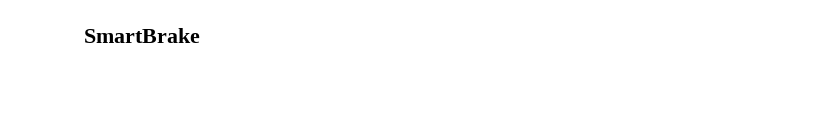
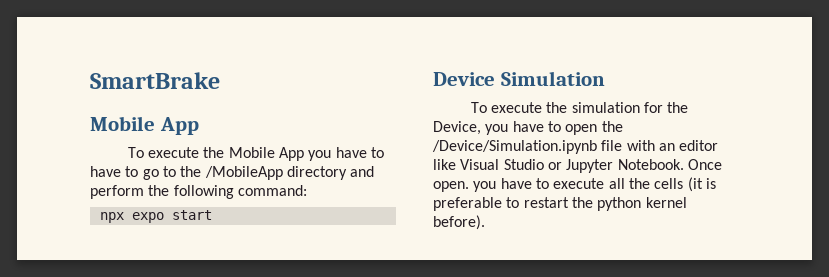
  SmartBrake
+ Mobile App
+ To execute the Mobile App you have to have to go to the /MobileApp directory and perform the following command:
+ npx expo start
+ Device Simulation
+ To execute the simulation for the Device, you have to open the /Device/Simulation.ipynb file with an editor like Visual Studio or Jupyter Notebook. Once open. you have to execute all the cells (it is preferable to restart the python kernel before).

